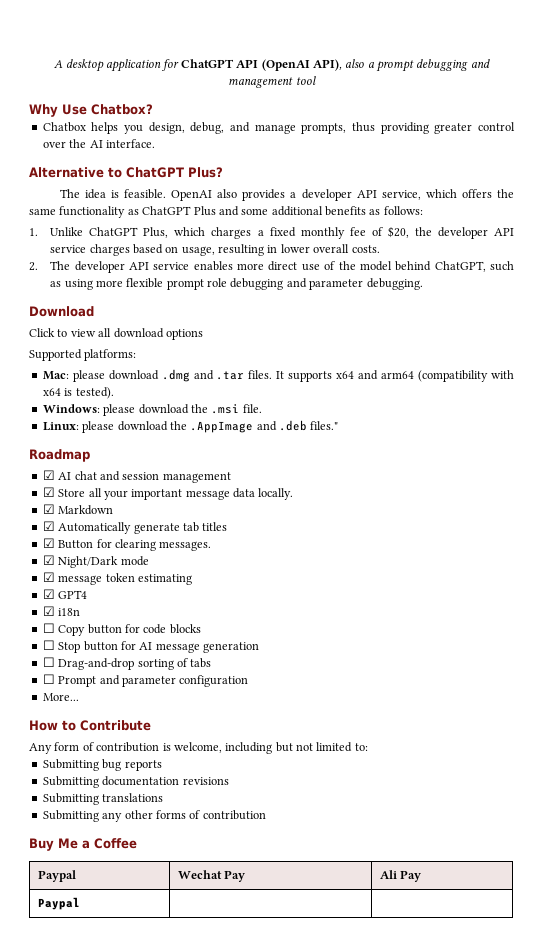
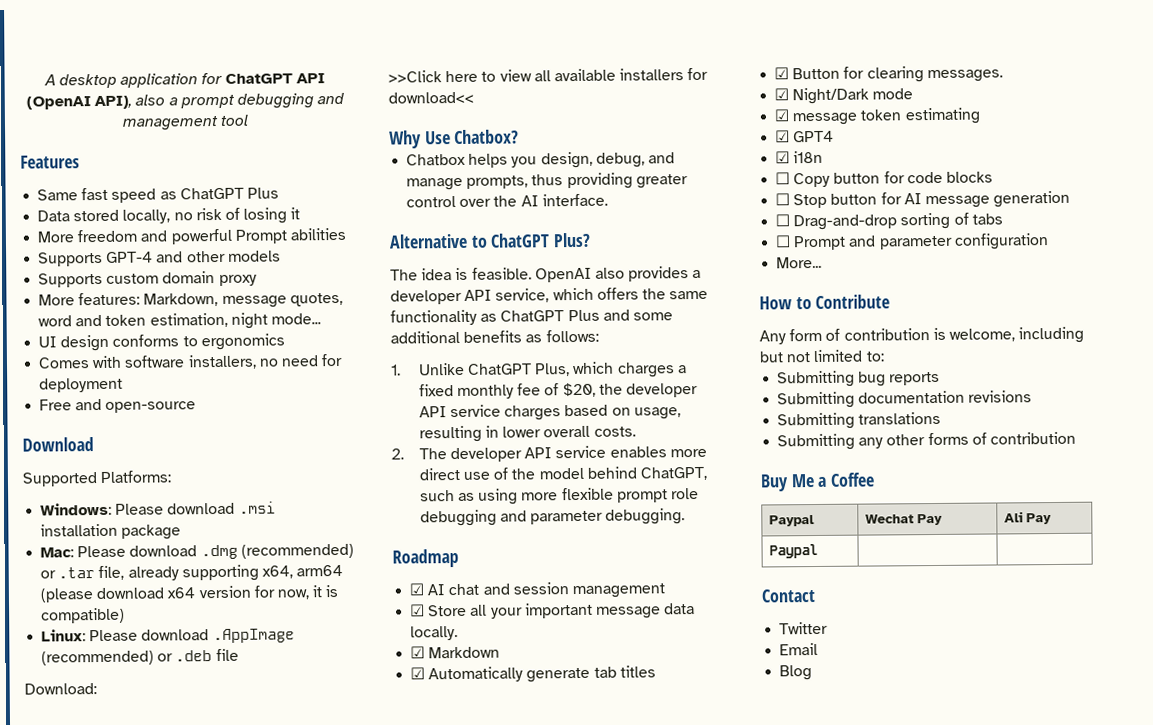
+ Features
+ Same fast speed as ChatGPT Plus
+ Data stored locally, no risk of losing it
+ More freedom and powerful Prompt abilities
+ Supports GPT-4 and other models
+ Supports custom domain proxy
+ More features: Markdown, message quotes, word and token estimation, night mode...
+ UI design conforms to ergonomics
+ Comes with software installers, no need for deployment
+ Free and open-source
+ Download
+ Supported Platforms:
+ Windows: Please download .msi installation package
+ Mac: Please download .dmg (recommended) or .tar file, already supporting x64, arm64 (please download x64 version for now, it is compatible)
+ Linux: Please download .AppImage (recommended) or .deb file
+ Download:
+ >>Click here to view all available installers for download<<
- Download
- Click to view all download options
- Supported platforms:
- Mac: please download .dmg and .tar files. It supports x64 and arm64 (compatibility with x64 is tested).
- Windows: please download the .msi file.
- Linux: please download the .AppImage and .deb files."
+ Contact
+ Twitter
+ Email
+ Blog

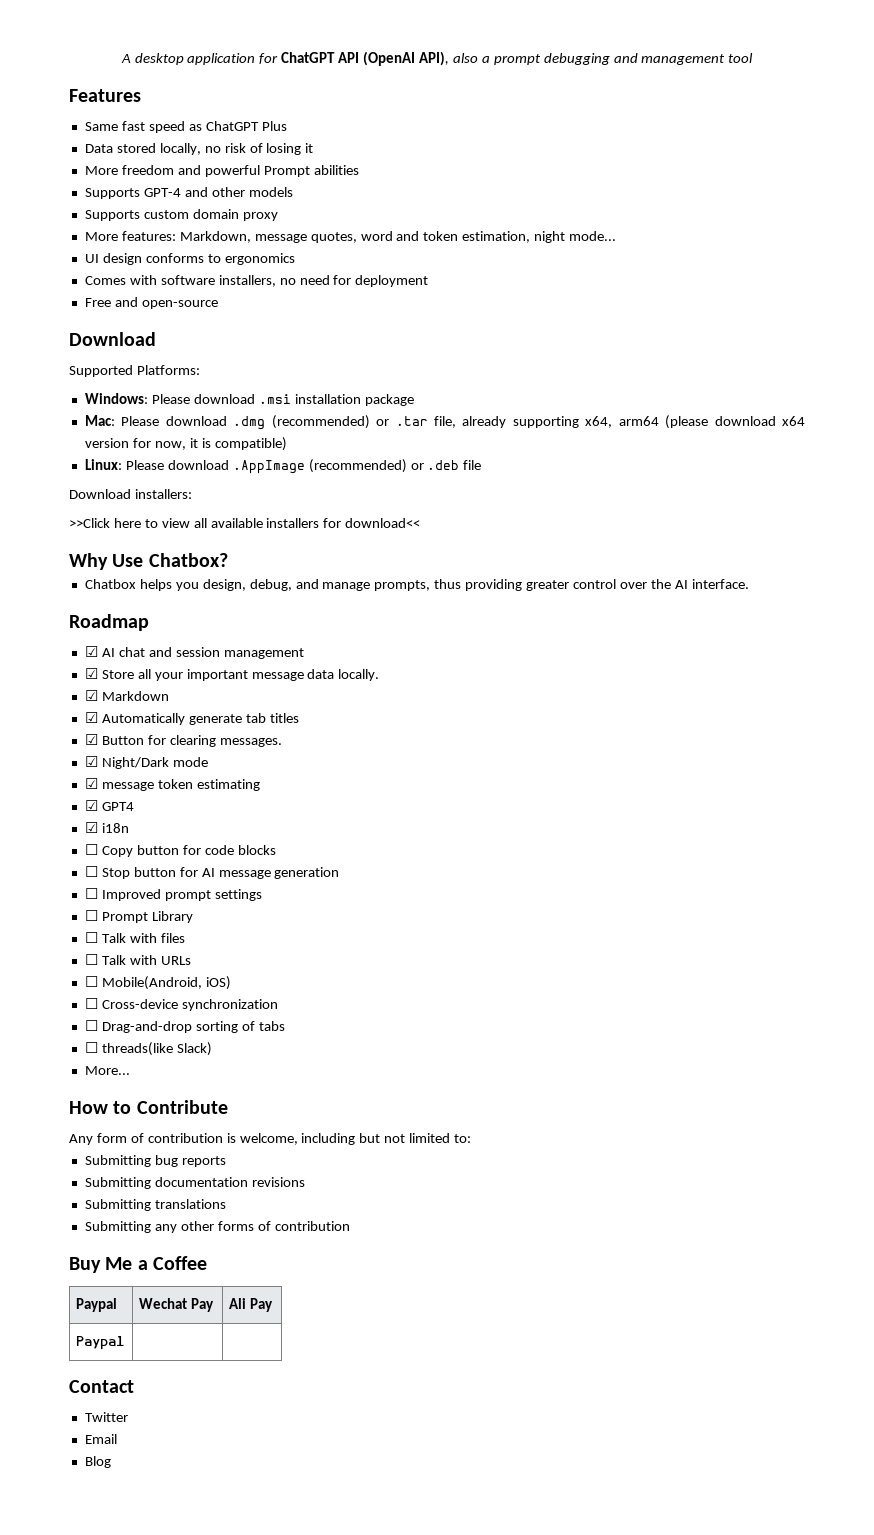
- Download:
+ Download installers:
- Alternative to ChatGPT Plus?
- The idea is feasible. OpenAI also provides a developer API service, which offers the same functionality as ChatGPT Plus and some additional benefits as follows:
- 1. Unlike ChatGPT Plus, which charges a fixed monthly fee of $20, the developer API service charges based on usage, resulting in lower overall costs.
- 2. The developer API service enables more direct use of the model behind ChatGPT, such as using more flexible prompt role debugging and parameter debugging.
+ ☐ Improved prompt settings
+ ☐ Prompt Library
+ ☐ Talk with files
+ ☐ Talk with URLs
+ ☐ Mobile(Android, iOS)
+ ☐ Cross-device synchronization
- ☐ Prompt and parameter configuration
+ ☐ threads(like Slack)

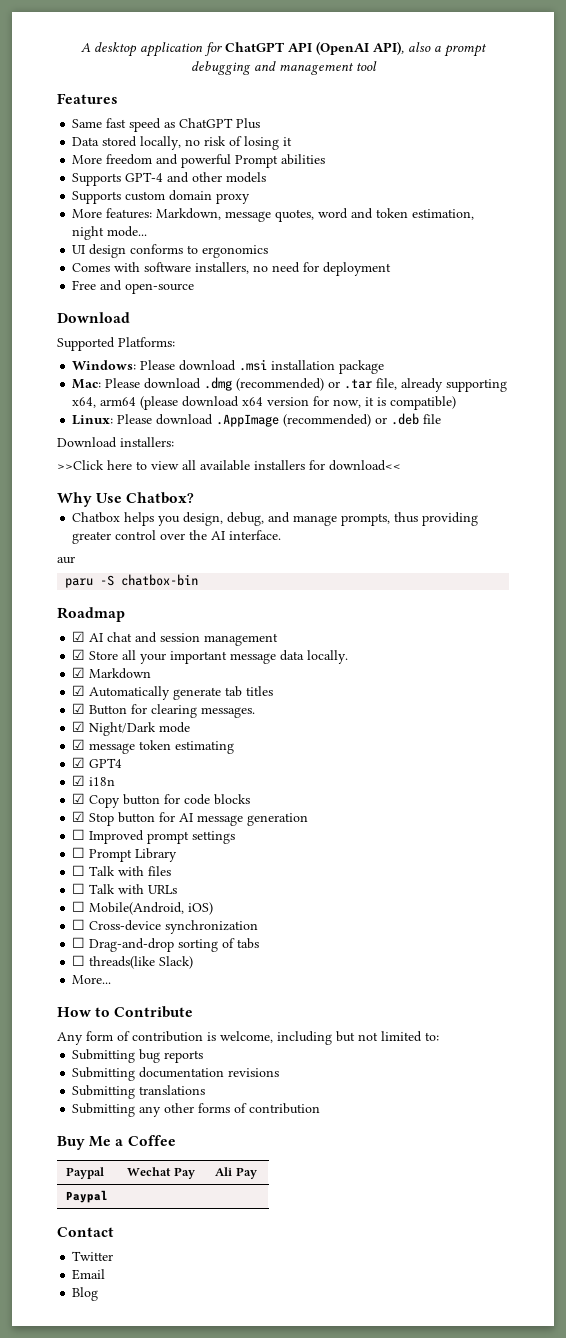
+ aur
+ paru -S chatbox-bin
- ☐ Copy button for code blocks
+ ☑ Copy button for code blocks
- ☐ Stop button for AI message generation
+ ☑ Stop button for AI message generation

